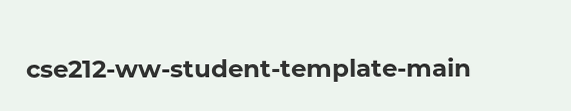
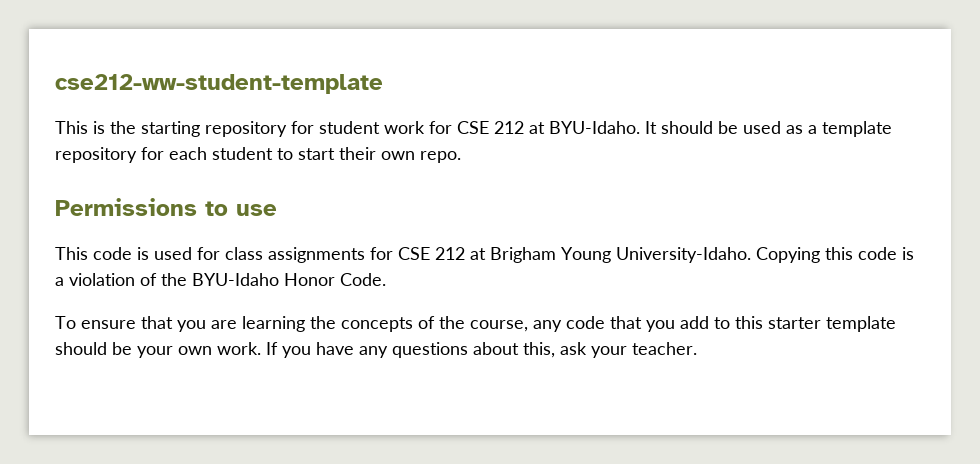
- cse212-ww-student-template-main
+ cse212-ww-student-template
+ This is the starting repository for student work for CSE 212 at BYU-Idaho. It should be used as a template repository for each student to start their own repo.
+ Permissions to use
+ This code is used for class assignments for CSE 212 at Brigham Young University-Idaho. Copying this code is a violation of the BYU-Idaho Honor Code.
+ To ensure that you are learning the concepts of the course, any code that you add to this starter template should be your own work. If you have any questions about this, ask your teacher.

